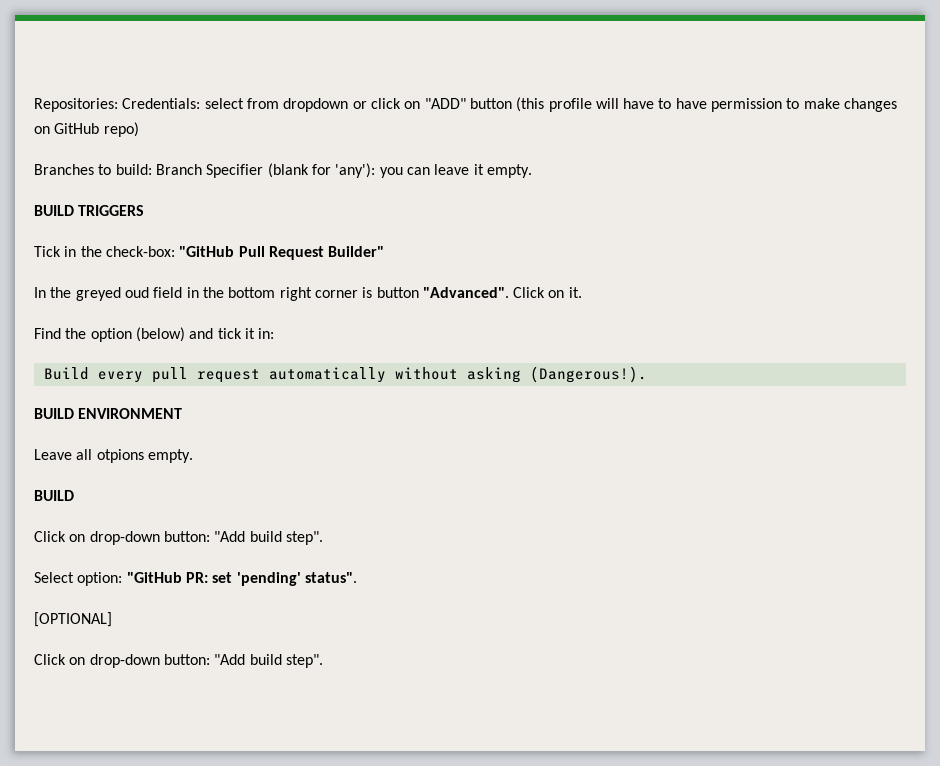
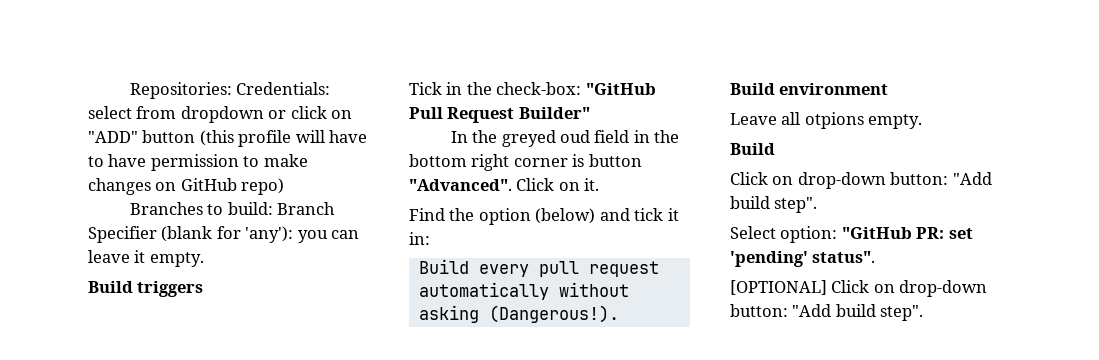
- BUILD TRIGGERS
+ Build triggers
- BUILD ENVIRONMENT
+ Build environment
  Leave all otpions empty.
- BUILD
+ Build
- [OPTIONAL]
- Click on drop-down button: "Add build step".
+ [OPTIONAL] Click on drop-down button: "Add build step".

